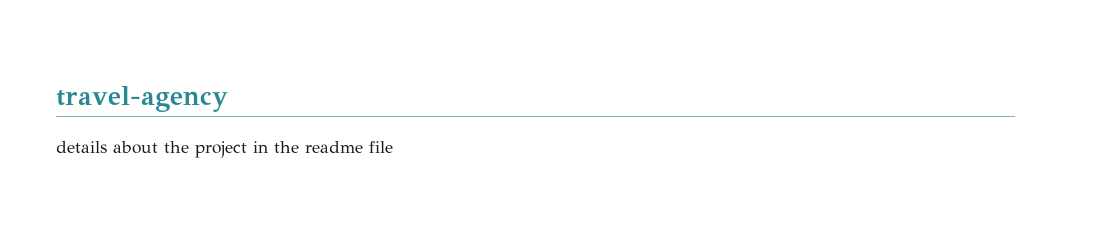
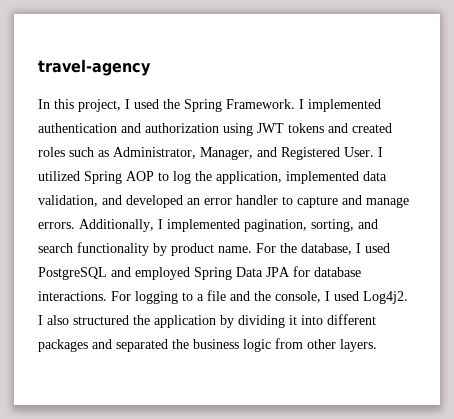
- details about the project in the readme file
+ In this project, I used the Spring Framework. I implemented authentication and authorization using JWT tokens and created roles such as Administrator, Manager, and Registered User. I utilized Spring AOP to log the application, implemented data validation, and developed an error handler to capture and manage errors. Additionally, I implemented pagination, sorting, and search functionality by product name. For the database, I used PostgreSQL and employed Spring Data JPA for database interactions. For logging to a file and the console, I used Log4j2. I also structured the application by dividing it into different packages and separated the business logic from other layers.

